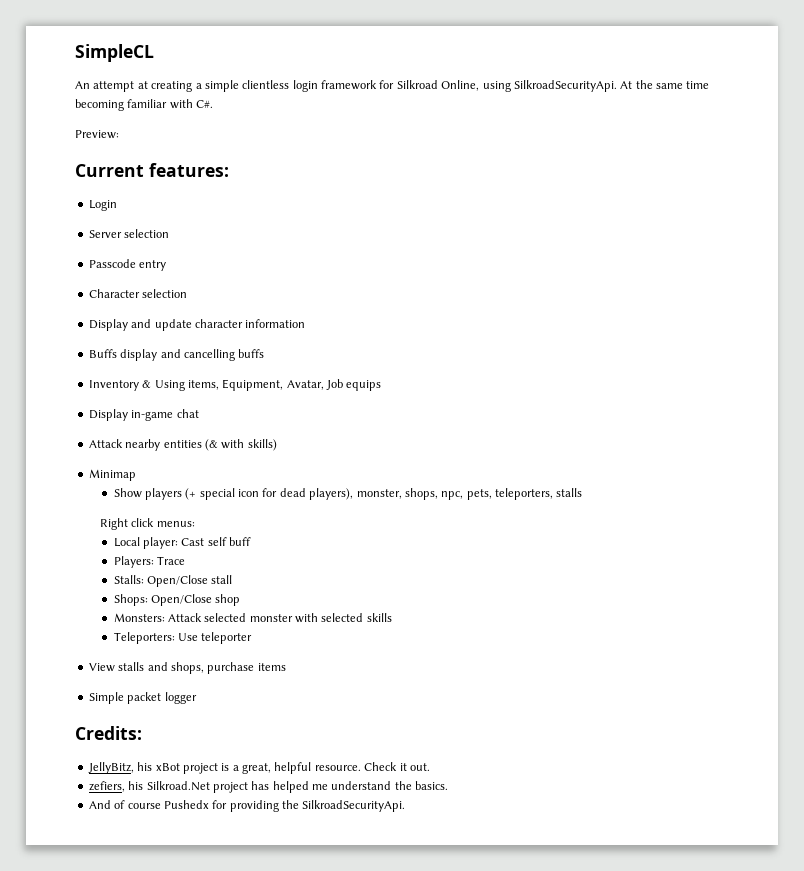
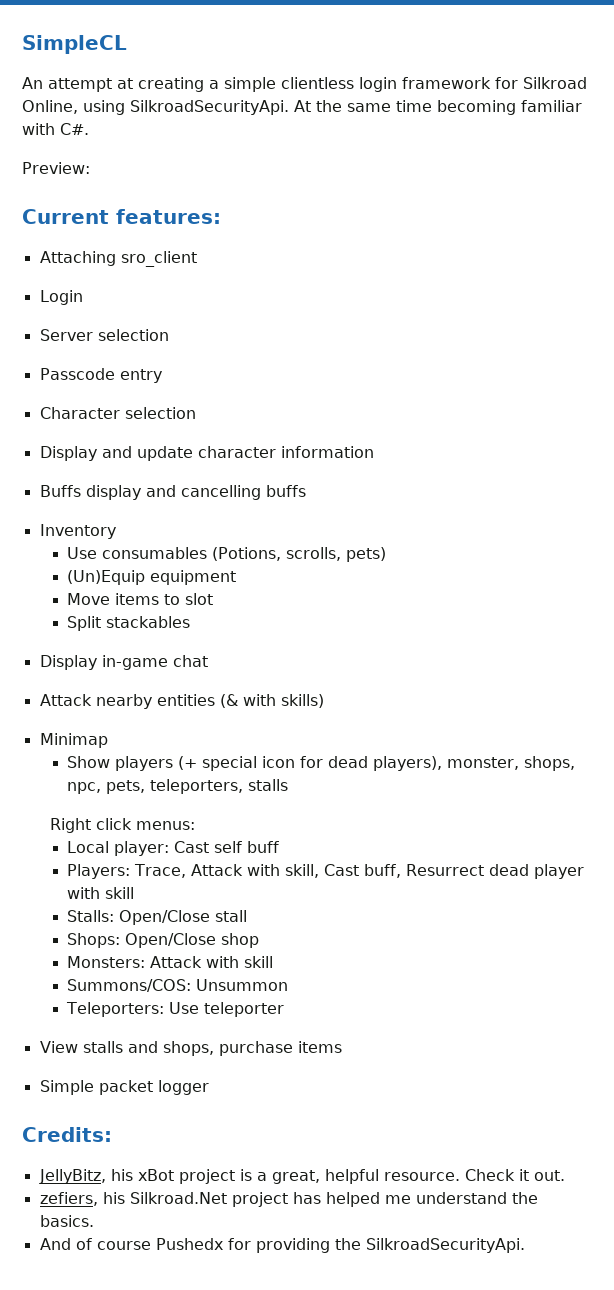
+ Attaching sro_client
- Inventory & Using items, Equipment, Avatar, Job equips
+ Inventory
+ Use consumables (Potions, scrolls, pets)
+ (Un)Equip equipment
+ Move items to slot
+ Split stackables
- Players: Trace
+ Players: Trace, Attack with skill, Cast buff, Resurrect dead player with skill
- Monsters: Attack selected monster with selected skills
+ Monsters: Attack with skill
+ Summons/COS: Unsummon

